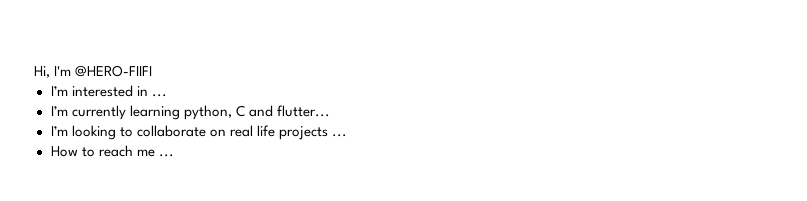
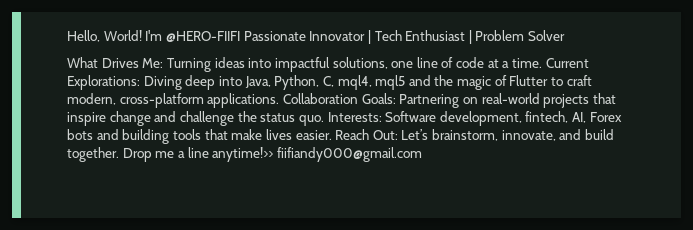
- Hi, I'm @HERO-FIIFI
- I’m interested in ...
- I’m currently learning python, C and flutter...
- I’m looking to collaborate on real life projects ...
- How to reach me ...
+ Hello, World! I'm @HERO-FIIFI Passionate Innovator | Tech Enthusiast | Problem Solver
+ What Drives Me: Turning ideas into impactful solutions, one line of code at a time. Current Explorations: Diving deep into Java, Python, C, mql4, mql5 and the magic of Flutter to craft modern, cross-platform applications. Collaboration Goals: Partnering on real-world projects that inspire change and challenge the status quo. Interests: Software development, fintech, AI, Forex bots and building tools that make lives easier. Reach Out: Let’s brainstorm, innovate, and build together. Drop me a line anytime!>> fiifiandy000@gmail.com

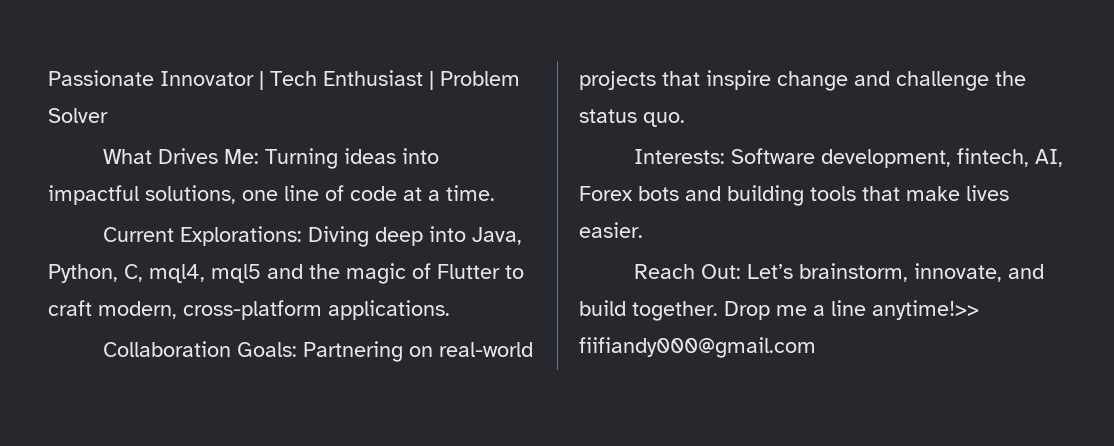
- Hello, World! I'm @HERO-FIIFI Passionate Innovator | Tech Enthusiast | Problem Solver
+ Passionate Innovator | Tech Enthusiast | Problem Solver
- Turning ideas into impactful solutions, one line of code at a time. Current Explorations:
+ Turning ideas into impactful solutions, one line of code at a time.
+ Current Explorations:
- Diving deep into Java, Python, C, mql4, mql5 and the magic of Flutter to craft modern, cross-platform applications. Collaboration Goals:
+ Diving deep into Java, Python, C, mql4, mql5 and the magic of Flutter to craft modern, cross-platform applications.
+ Collaboration Goals:
- Partnering on real-world projects that inspire change and challenge the status quo. Interests:
+ Partnering on real-world projects that inspire change and challenge the status quo.
+ Interests:
- Software development, fintech, AI, Forex bots and building tools that make lives easier. Reach Out:
+ Software development, fintech, AI, Forex bots and building tools that make lives easier.
+ Reach Out:

